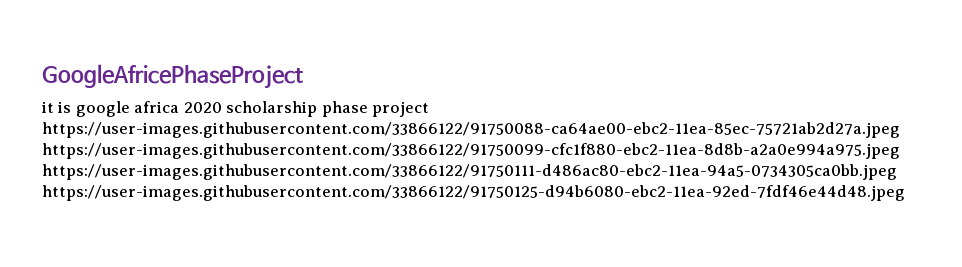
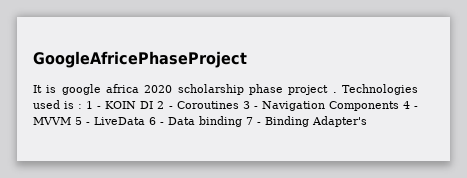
- it is google africa 2020 scholarship phase project https://user-images.githubusercontent.com/33866122/91750088-ca64ae00-ebc2-11ea-85ec-75721ab2d27a.jpeg https://user-images.githubusercontent.com/33866122/91750099-cfc1f880-ebc2-11ea-8d8b-a2a0e994a975.jpeg https://user-images.githubusercontent.com/33866122/91750111-d486ac80-ebc2-11ea-94a5-0734305ca0bb.jpeg https://user-images.githubusercontent.com/33866122/91750125-d94b6080-ebc2-11ea-92ed-7fdf46e44d48.jpeg
+ It is google africa 2020 scholarship phase project . Technologies used is : 1 - KOIN DI 2 - Coroutines 3 - Navigation Components 4 - MVVM 5 - LiveData 6 - Data binding 7 - Binding Adapter's

